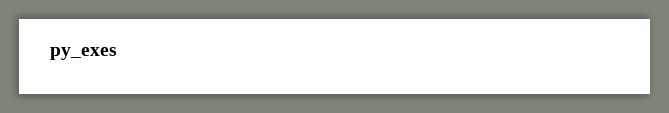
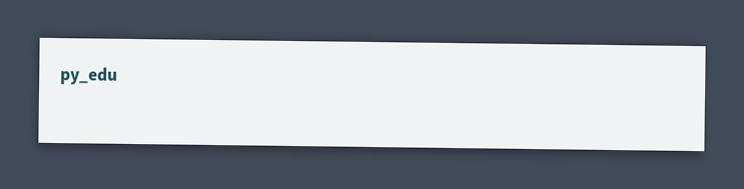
- py_exes
+ py_edu

